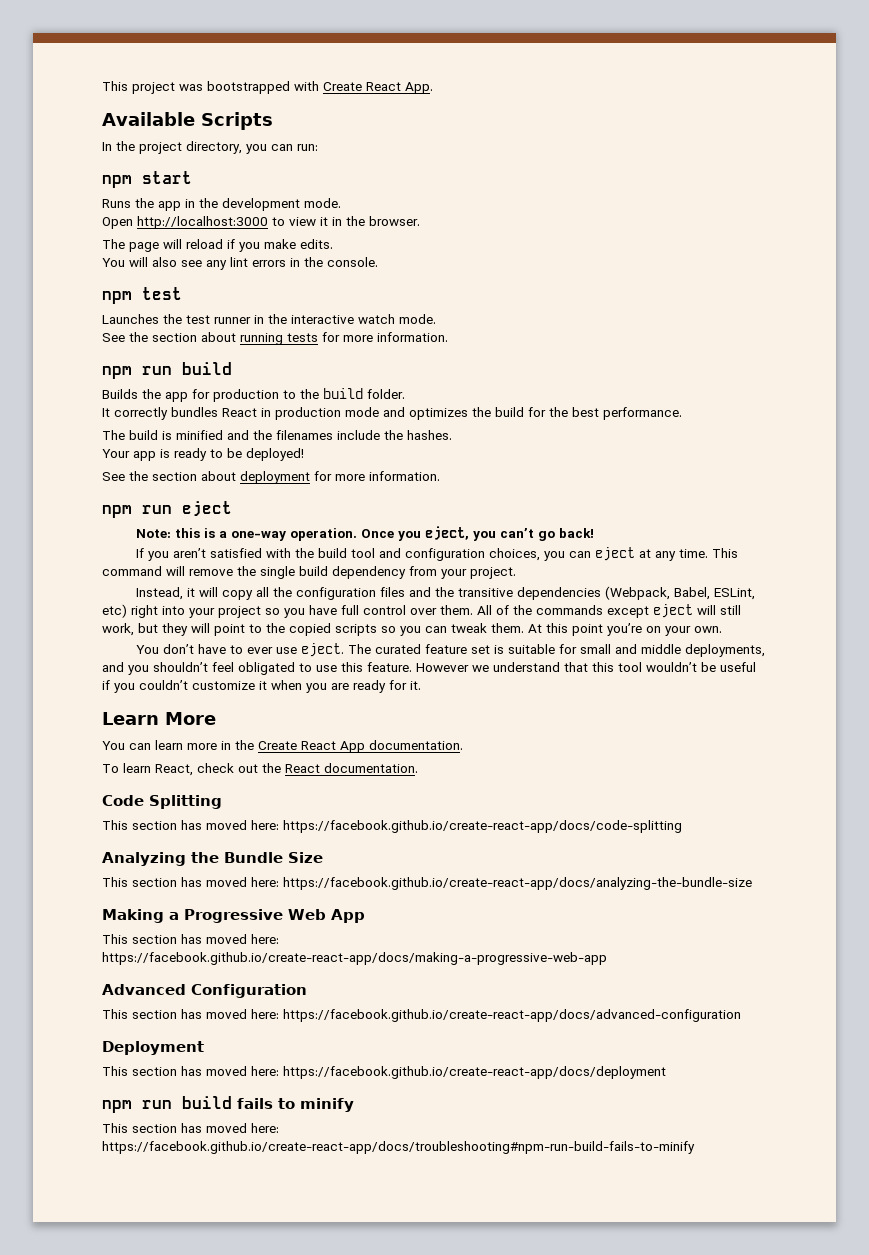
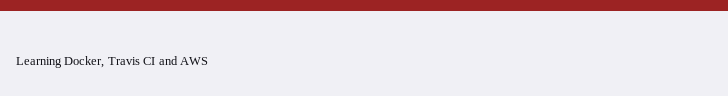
- This project was bootstrapped with Create React App.
- Available Scripts
- In the project directory, you can run:
- npm start
- Runs the app in the development mode.
- Open http://localhost:3000 to view it in the browser.
- The page will reload if you make edits.
- You will also see any lint errors in the console.
- npm test
- Launches the test runner in the interactive watch mode.
- See the section about running tests for more information.
- npm run build
- Builds the app for production to the build folder.
- It correctly bundles React in production mode and optimizes the build for the best performance.
- The build is minified and the filenames include the hashes.
- Your app is ready to be deployed!
- See the section about deployment for more information.
- npm run eject
- Note: this is a one-way operation. Once you eject, you can’t go back!
- If you aren’t satisfied with the build tool and configuration choices, you can eject at any time. This command will remove the single build dependency from your project.
- Instead, it will copy all the configuration files and the transitive dependencies (Webpack, Babel, ESLint, etc) right into your project so you have full control over them. All of the commands except eject will still work, but they will point to the copied scripts so you can tweak them. At this point you’re on your own.
- You don’t have to ever use eject. The curated feature set is suitable for small and middle deployments, and you shouldn’t feel obligated to use this feature. However we understand that this tool wouldn’t be useful if you couldn’t customize it when you are ready for it.
- Learn More
- You can learn more in the Create React App documentation.
- To learn React, check out the React documentation.
- Code Splitting
- This section has moved here: https://facebook.github.io/create-react-app/docs/code-splitting
- Analyzing the Bundle Size
- This section has moved here: https://facebook.github.io/create-react-app/docs/analyzing-the-bundle-size
- Making a Progressive Web App
- This section has moved here: https://facebook.github.io/create-react-app/docs/making-a-progressive-web-app
- Advanced Configuration
- This section has moved here: https://facebook.github.io/create-react-app/docs/advanced-configuration
- Deployment
- This section has moved here: https://facebook.github.io/create-react-app/docs/deployment
- npm run build fails to minify
- This section has moved here: https://facebook.github.io/create-react-app/docs/troubleshooting#npm-run-build-fails-to-minify
+ Learning Docker, Travis CI and AWS

